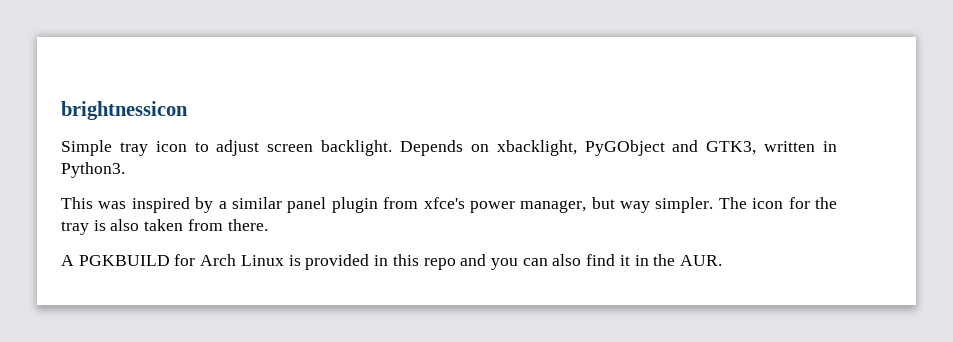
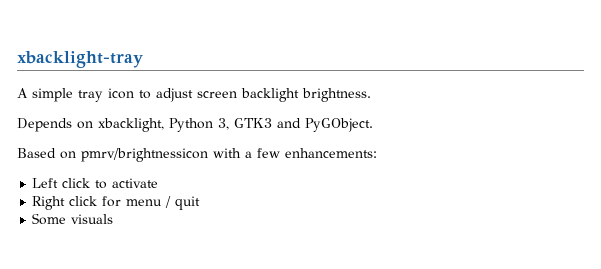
- brightnessicon
- Simple tray icon to adjust screen backlight. Depends on xbacklight, PyGObject and GTK3, written in Python3.
- This was inspired by a similar panel plugin from xfce's power manager, but way simpler. The icon for the tray is also taken from there.
- A PGKBUILD for Arch Linux is provided in this repo and you can also find it in the AUR.
+ xbacklight-tray
+ A simple tray icon to adjust screen backlight brightness.
+ Depends on xbacklight, Python 3, GTK3 and PyGObject.
+ Based on pmrv/brightnessicon with a few enhancements:
+ Left click to activate
+ Right click for menu / quit
+ Some visuals

